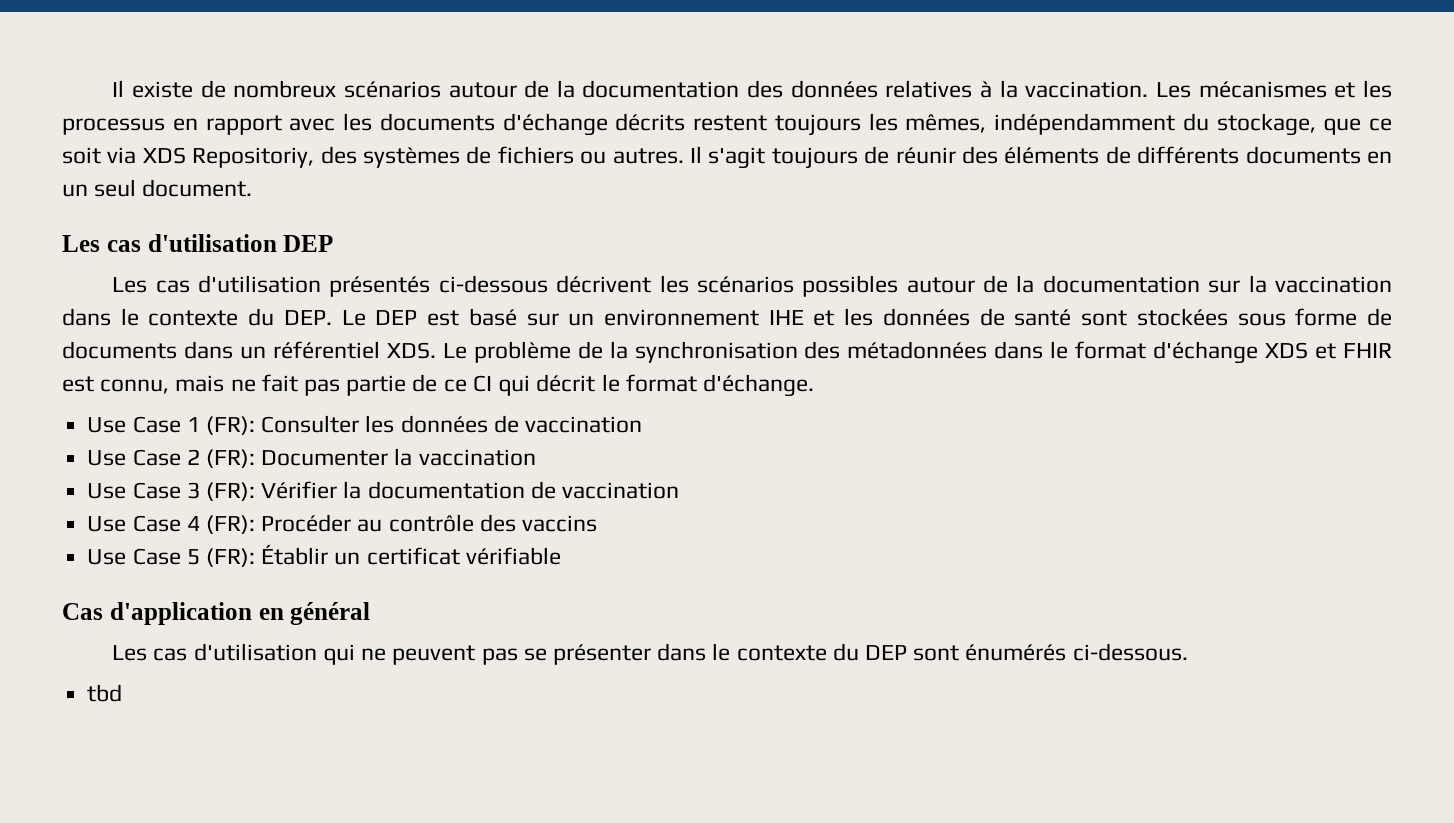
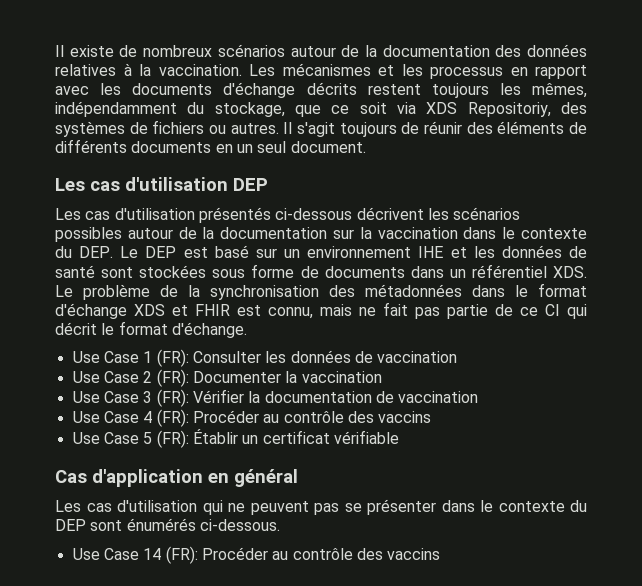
- tbd
+ Use Case 14 (FR): Procéder au contrôle des vaccins

